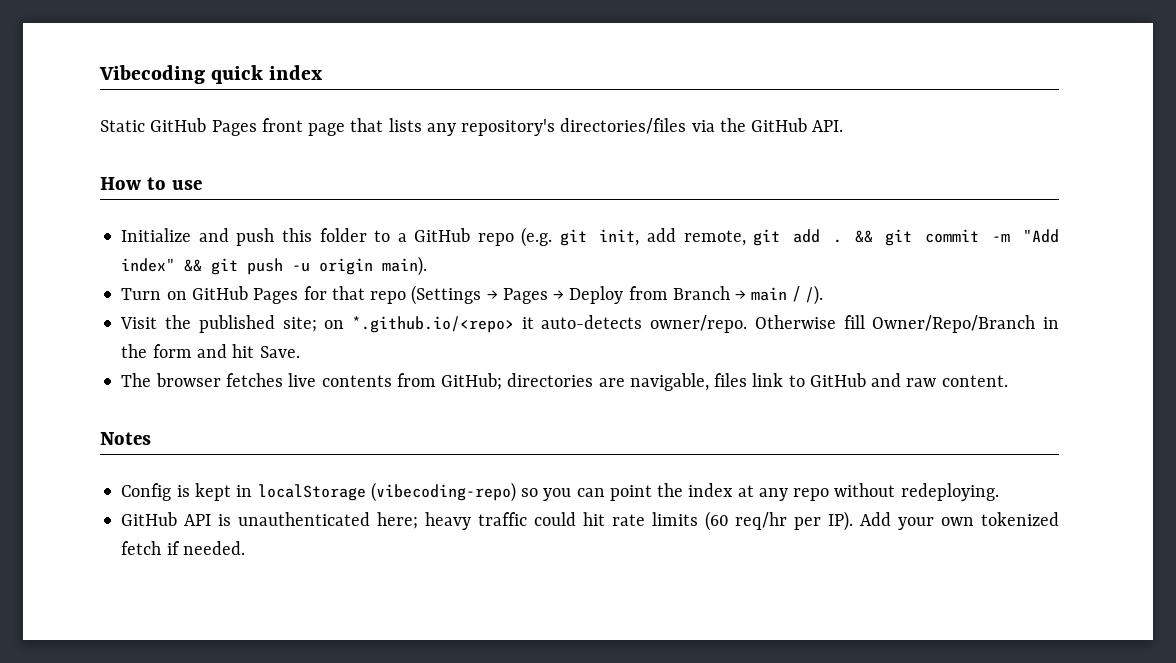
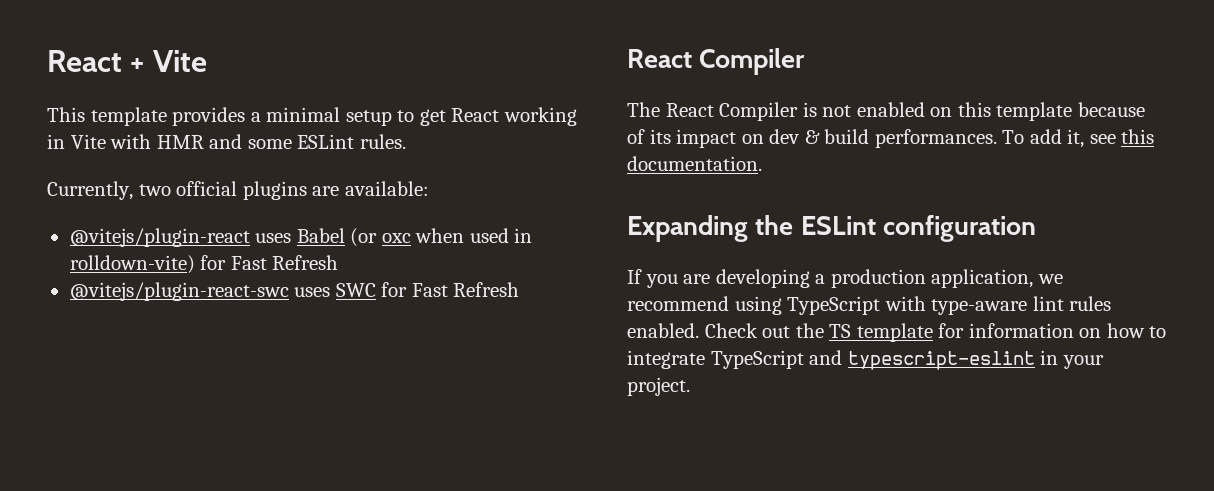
- Vibecoding quick index
- Static GitHub Pages front page that lists any repository's directories/files via the GitHub API.
- How to use
- Initialize and push this folder to a GitHub repo (e.g. git init, add remote, git add . && git commit -m "Add index" && git push -u origin main).
- Turn on GitHub Pages for that repo (Settings → Pages → Deploy from Branch → main / /).
- Visit the published site; on *.github.io/<repo> it auto-detects owner/repo. Otherwise fill Owner/Repo/Branch in the form and hit Save.
- The browser fetches live contents from GitHub; directories are navigable, files link to GitHub and raw content.
- Notes
- Config is kept in localStorage (vibecoding-repo) so you can point the index at any repo without redeploying.
- GitHub API is unauthenticated here; heavy traffic could hit rate limits (60 req/hr per IP). Add your own tokenized fetch if needed.
+ React + Vite
+ This template provides a minimal setup to get React working in Vite with HMR and some ESLint rules.
+ Currently, two official plugins are available:
+ @vitejs/plugin-react uses Babel (or oxc when used in rolldown-vite) for Fast Refresh
+ @vitejs/plugin-react-swc uses SWC for Fast Refresh
+ React Compiler
+ The React Compiler is not enabled on this template because of its impact on dev & build performances. To add it, see this documentation.
+ Expanding the ESLint configuration
+ If you are developing a production application, we recommend using TypeScript with type-aware lint rules enabled. Check out the TS template for information on how to integrate TypeScript and typescript-eslint in your project.

